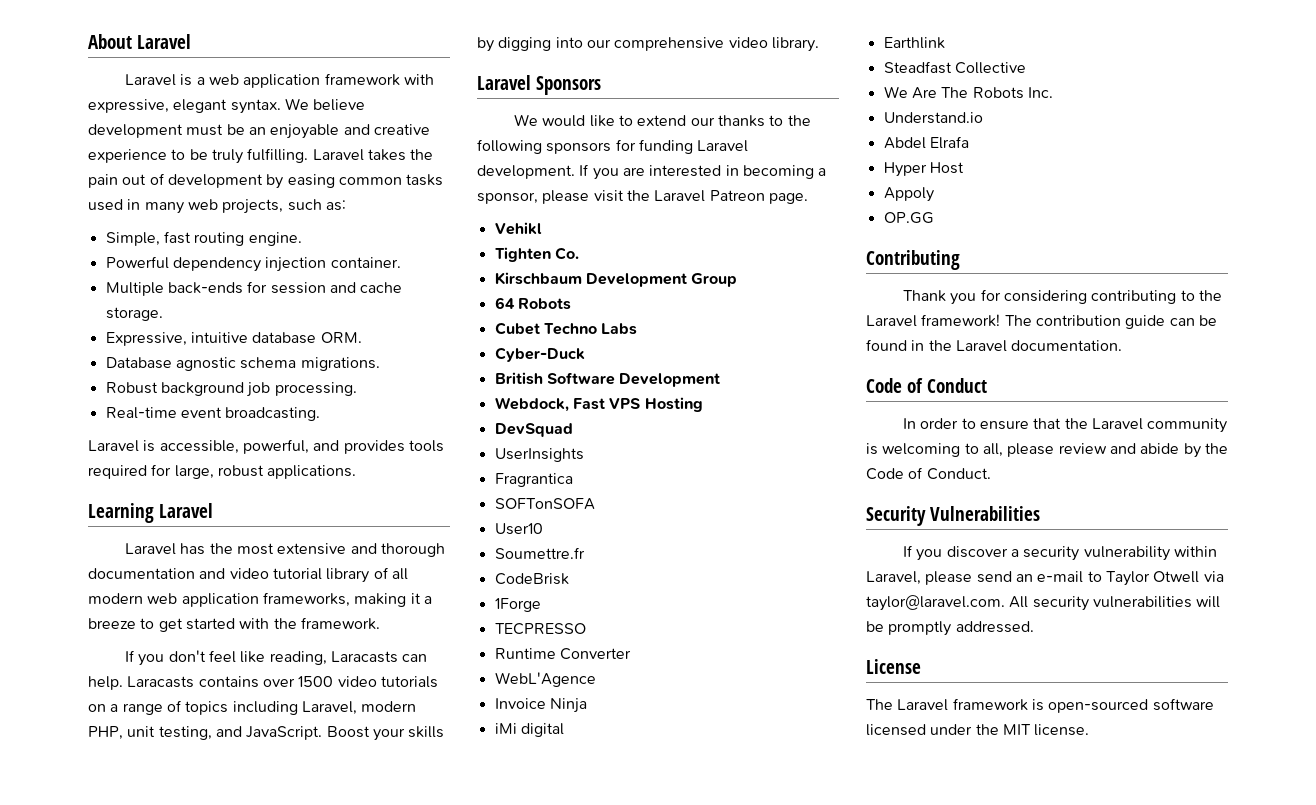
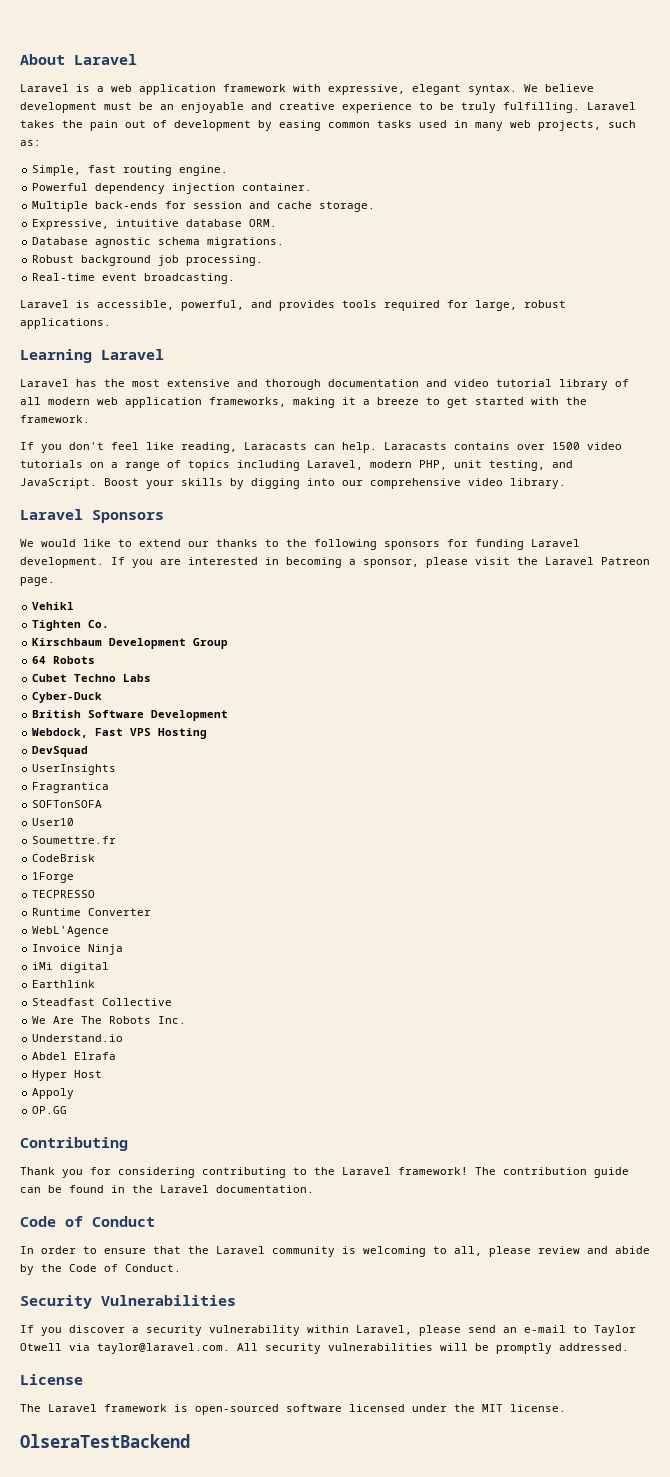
+ OlseraTestBackend

